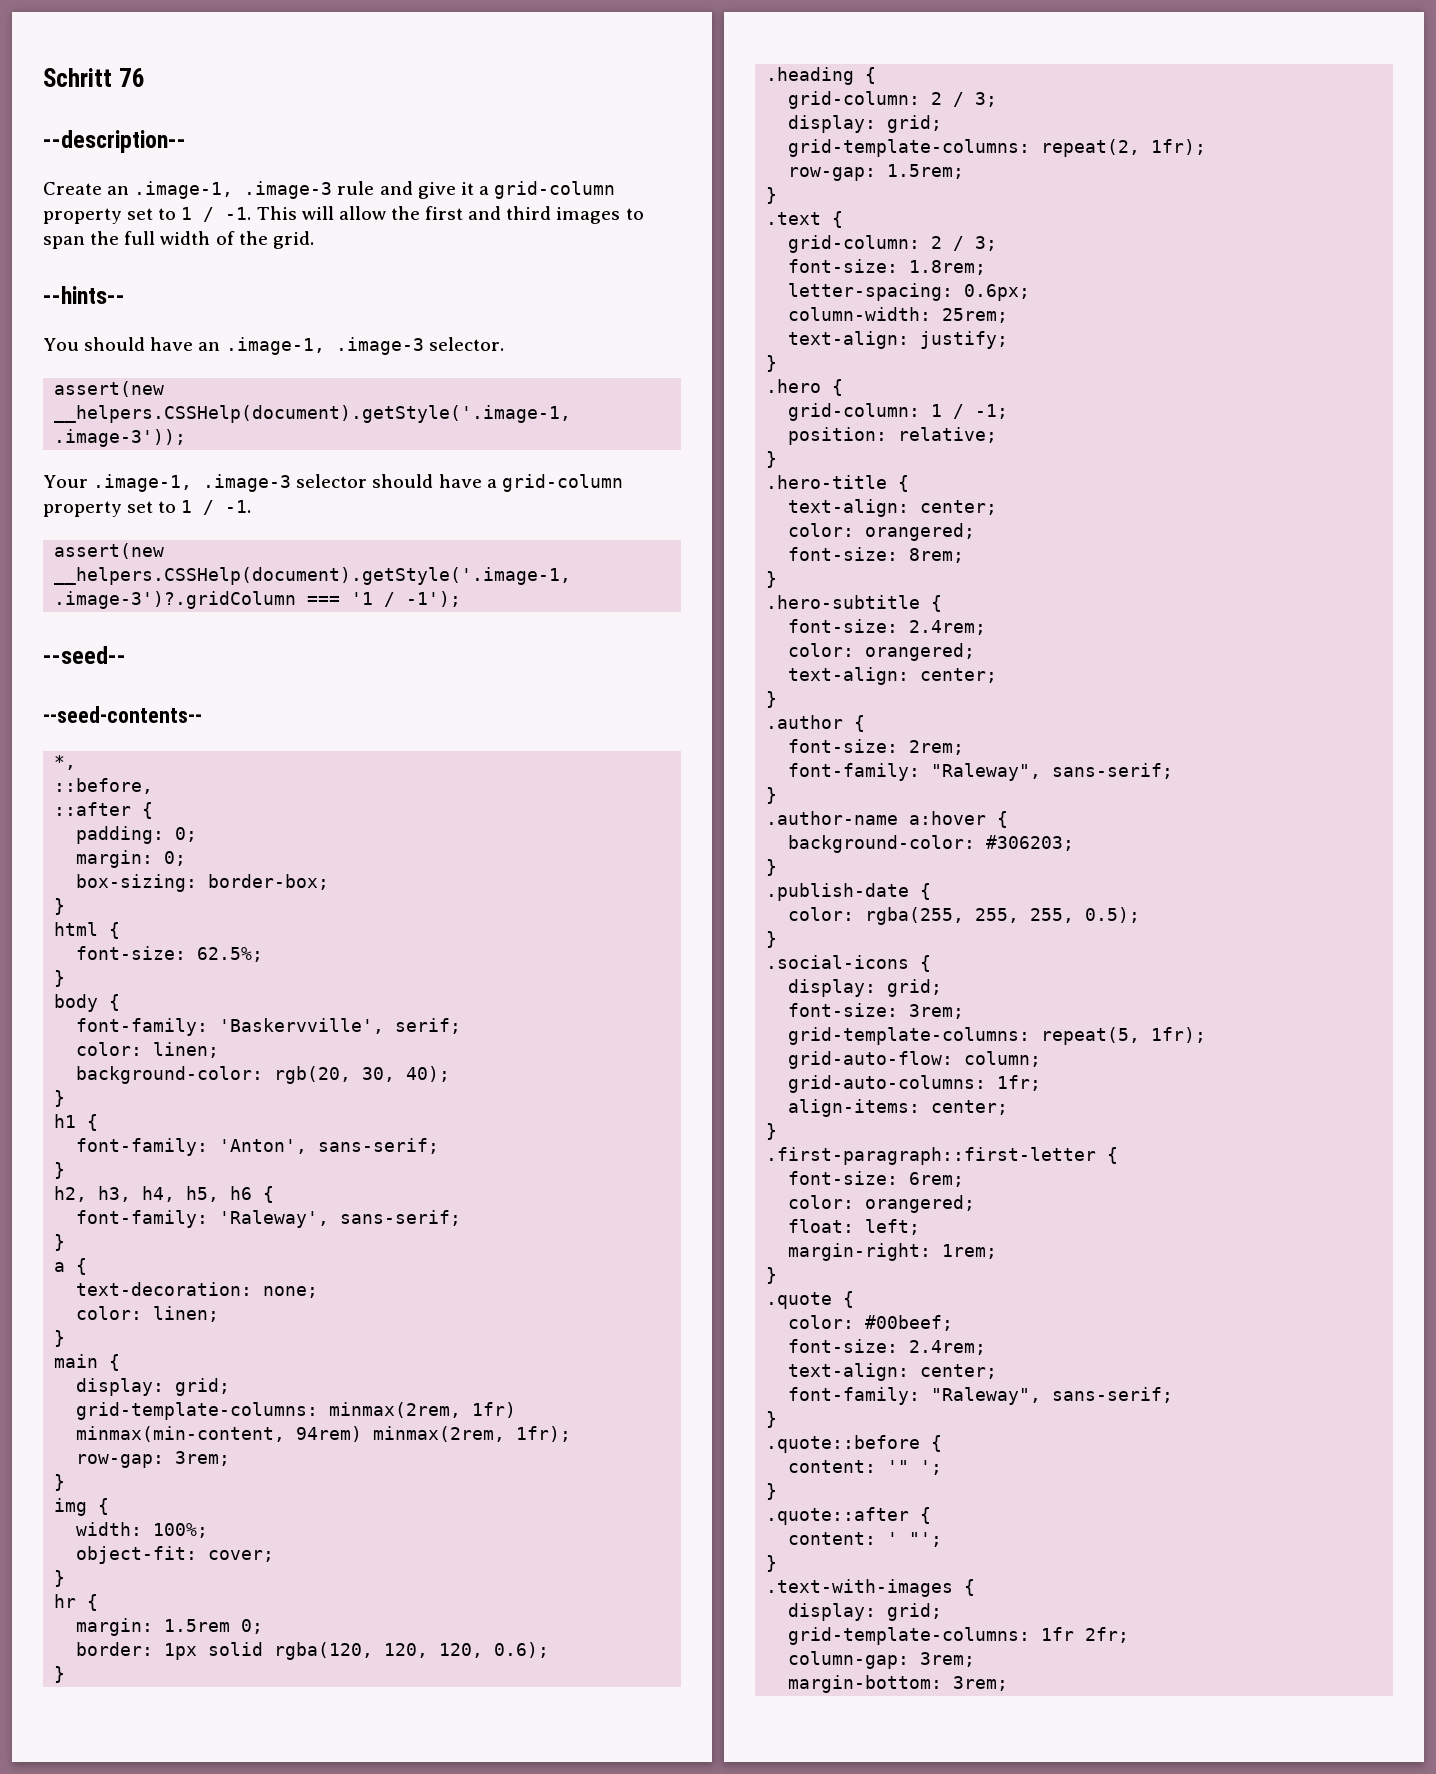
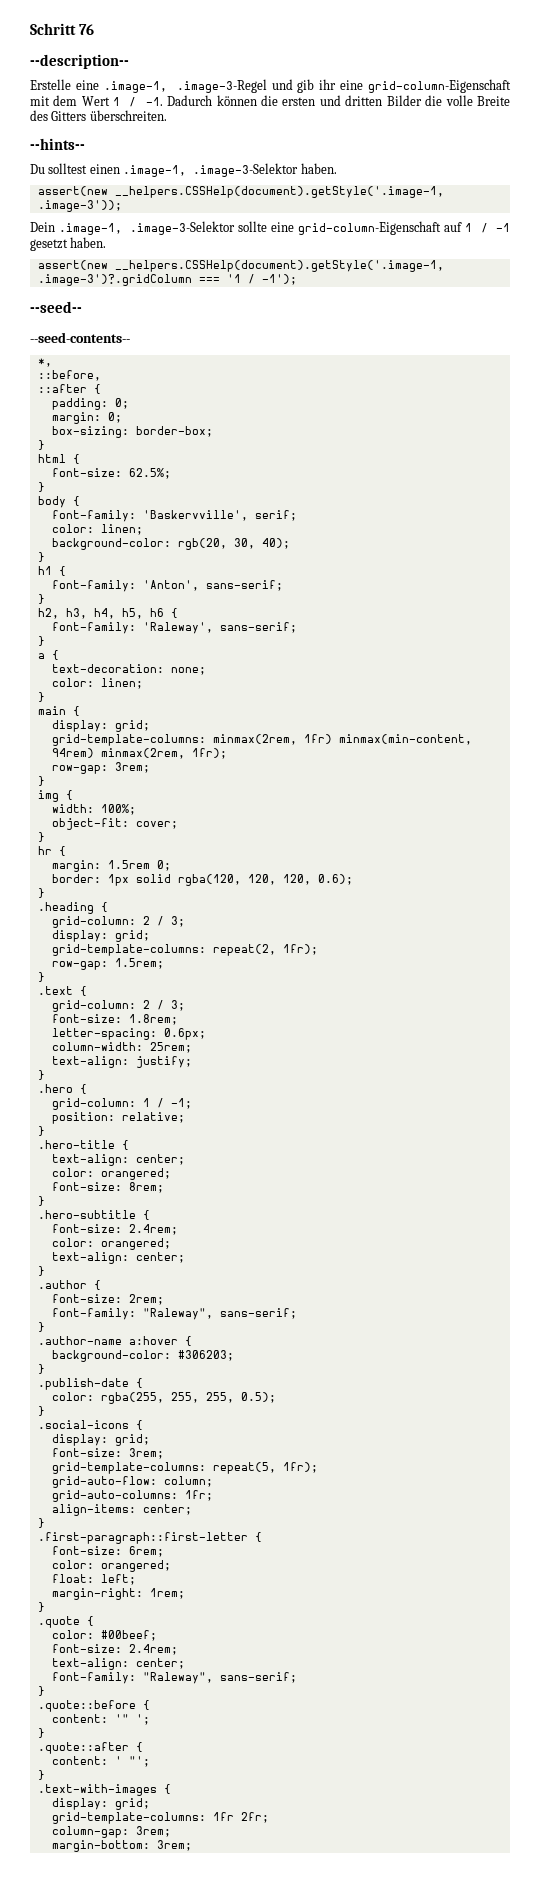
- Create an .image-1, .image-3 rule and give it a grid-column property set to 1 / -1. This will allow the first and third images to span the full width of the grid.
+ Erstelle eine .image-1, .image-3-Regel und gib ihr eine grid-column-Eigenschaft mit dem Wert 1 / -1. Dadurch können die ersten und dritten Bilder die volle Breite des Gitters überschreiten.
  --hints--
- You should have an .image-1, .image-3 selector.
+ Du solltest einen .image-1, .image-3-Selektor haben.
  assert(new __helpers.CSSHelp(document).getStyle('.image-1, .image-3'));
- Your .image-1, .image-3 selector should have a grid-column property set to 1 / -1.
+ Dein .image-1, .image-3-Selektor sollte eine grid-column-Eigenschaft auf 1 / -1 gesetzt haben.

